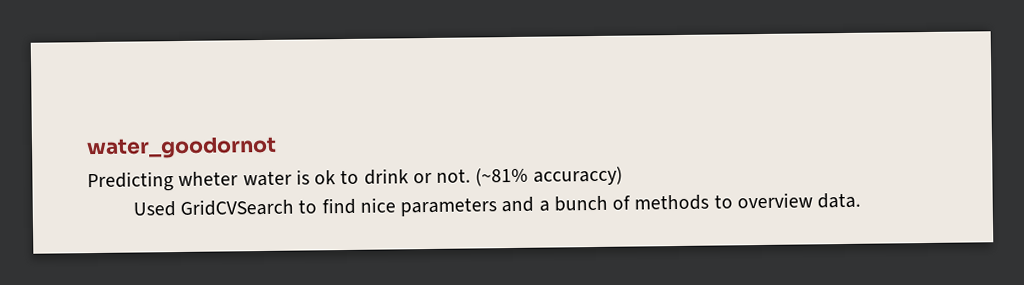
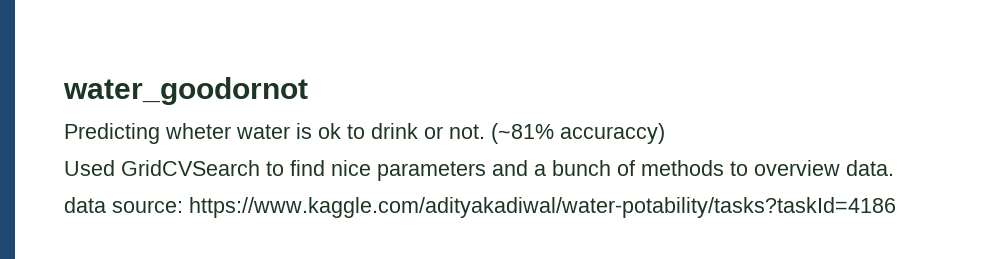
+ data source: https://www.kaggle.com/adityakadiwal/water-potability/tasks?taskId=4186

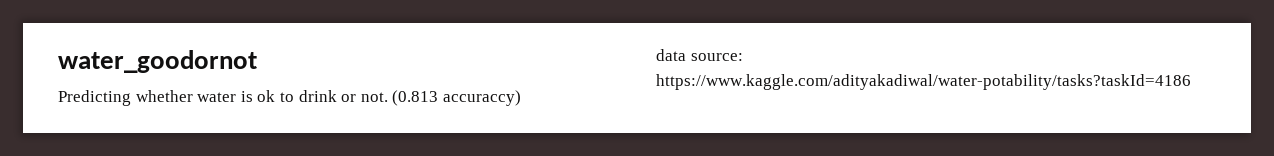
- Predicting wheter water is ok to drink or not.
+ Predicting whether water is ok to drink or not.
- (~81% accuraccy)
+ (0.813 accuraccy)
- Used GridCVSearch to find nice parameters and a bunch of methods to overview data.

